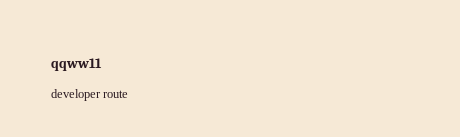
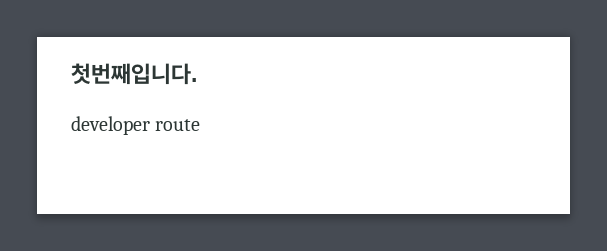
- qqww11
+ 첫번째입니다.

